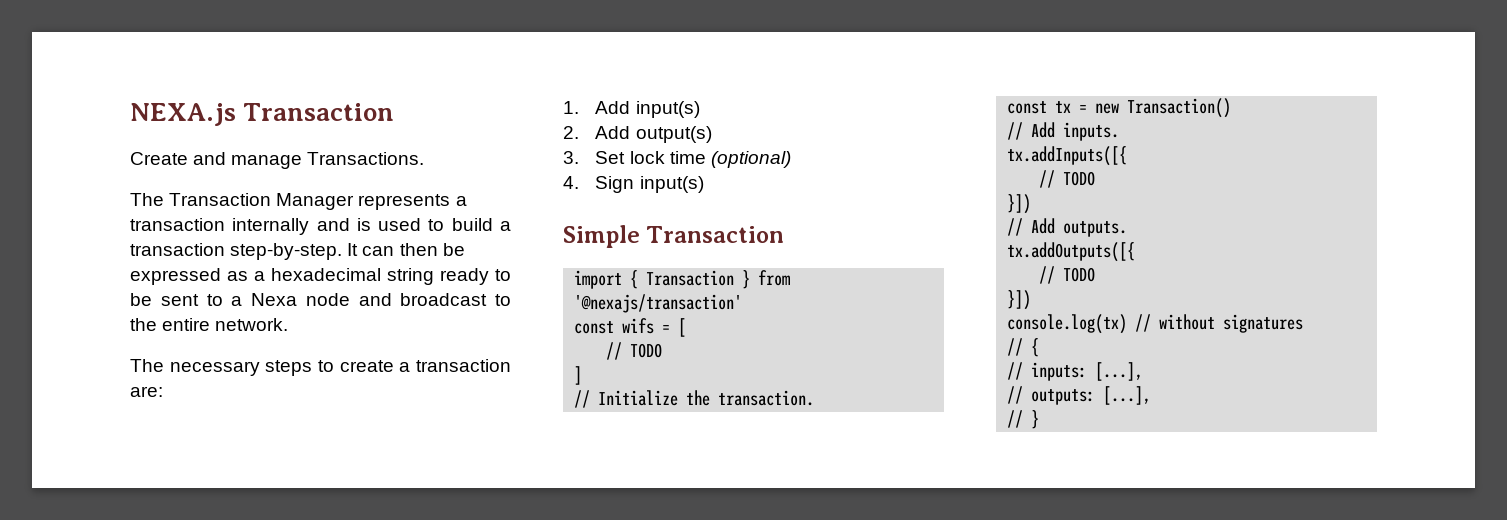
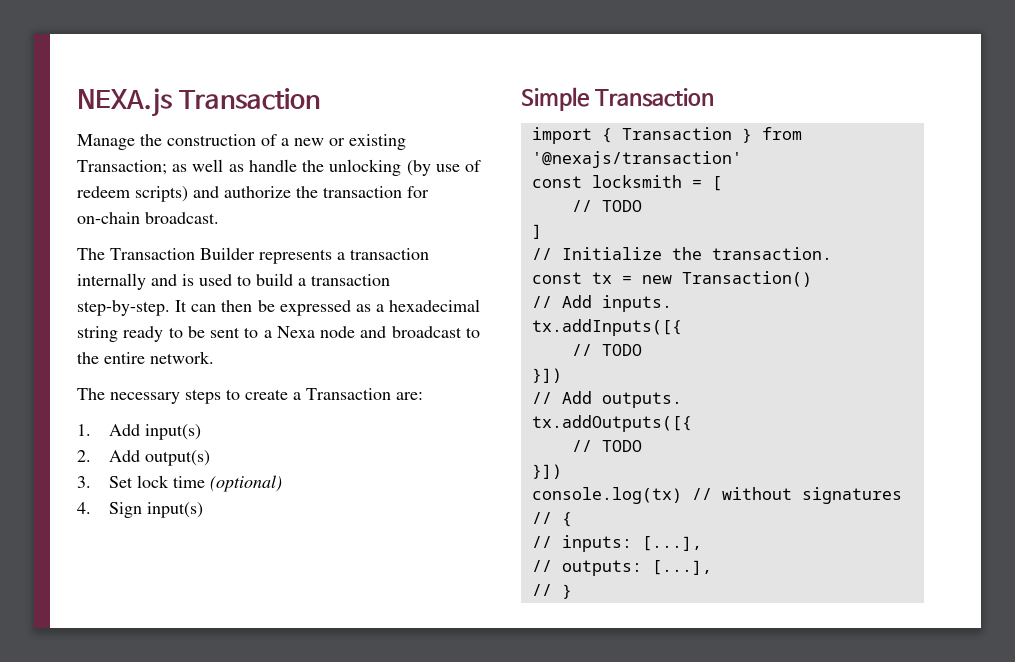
- Create and manage Transactions.
+ Manage the construction of a new or existing Transaction; as well as handle the unlocking (by use of redeem scripts) and authorize the transaction for on-chain broadcast.
- The Transaction Manager represents a transaction internally and is used to build a transaction step-by-step.
+ The Transaction Builder represents a transaction internally and is used to build a transaction step-by-step.
- The necessary steps to create a transaction are:
+ The necessary steps to create a Transaction are:
- const wifs = [
+ const locksmith = [

